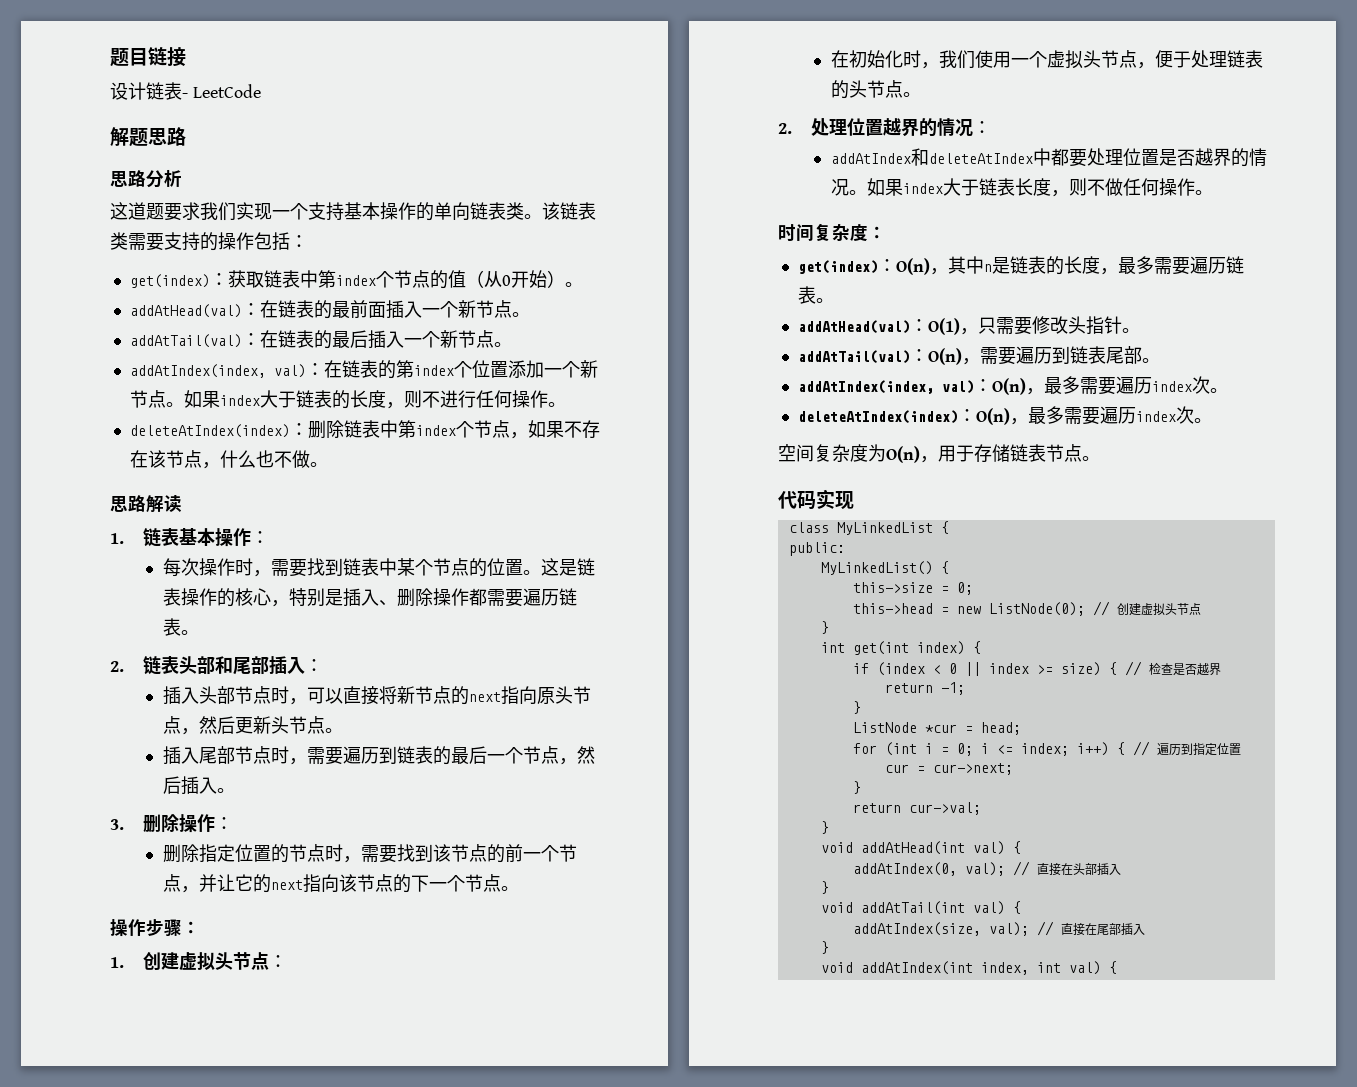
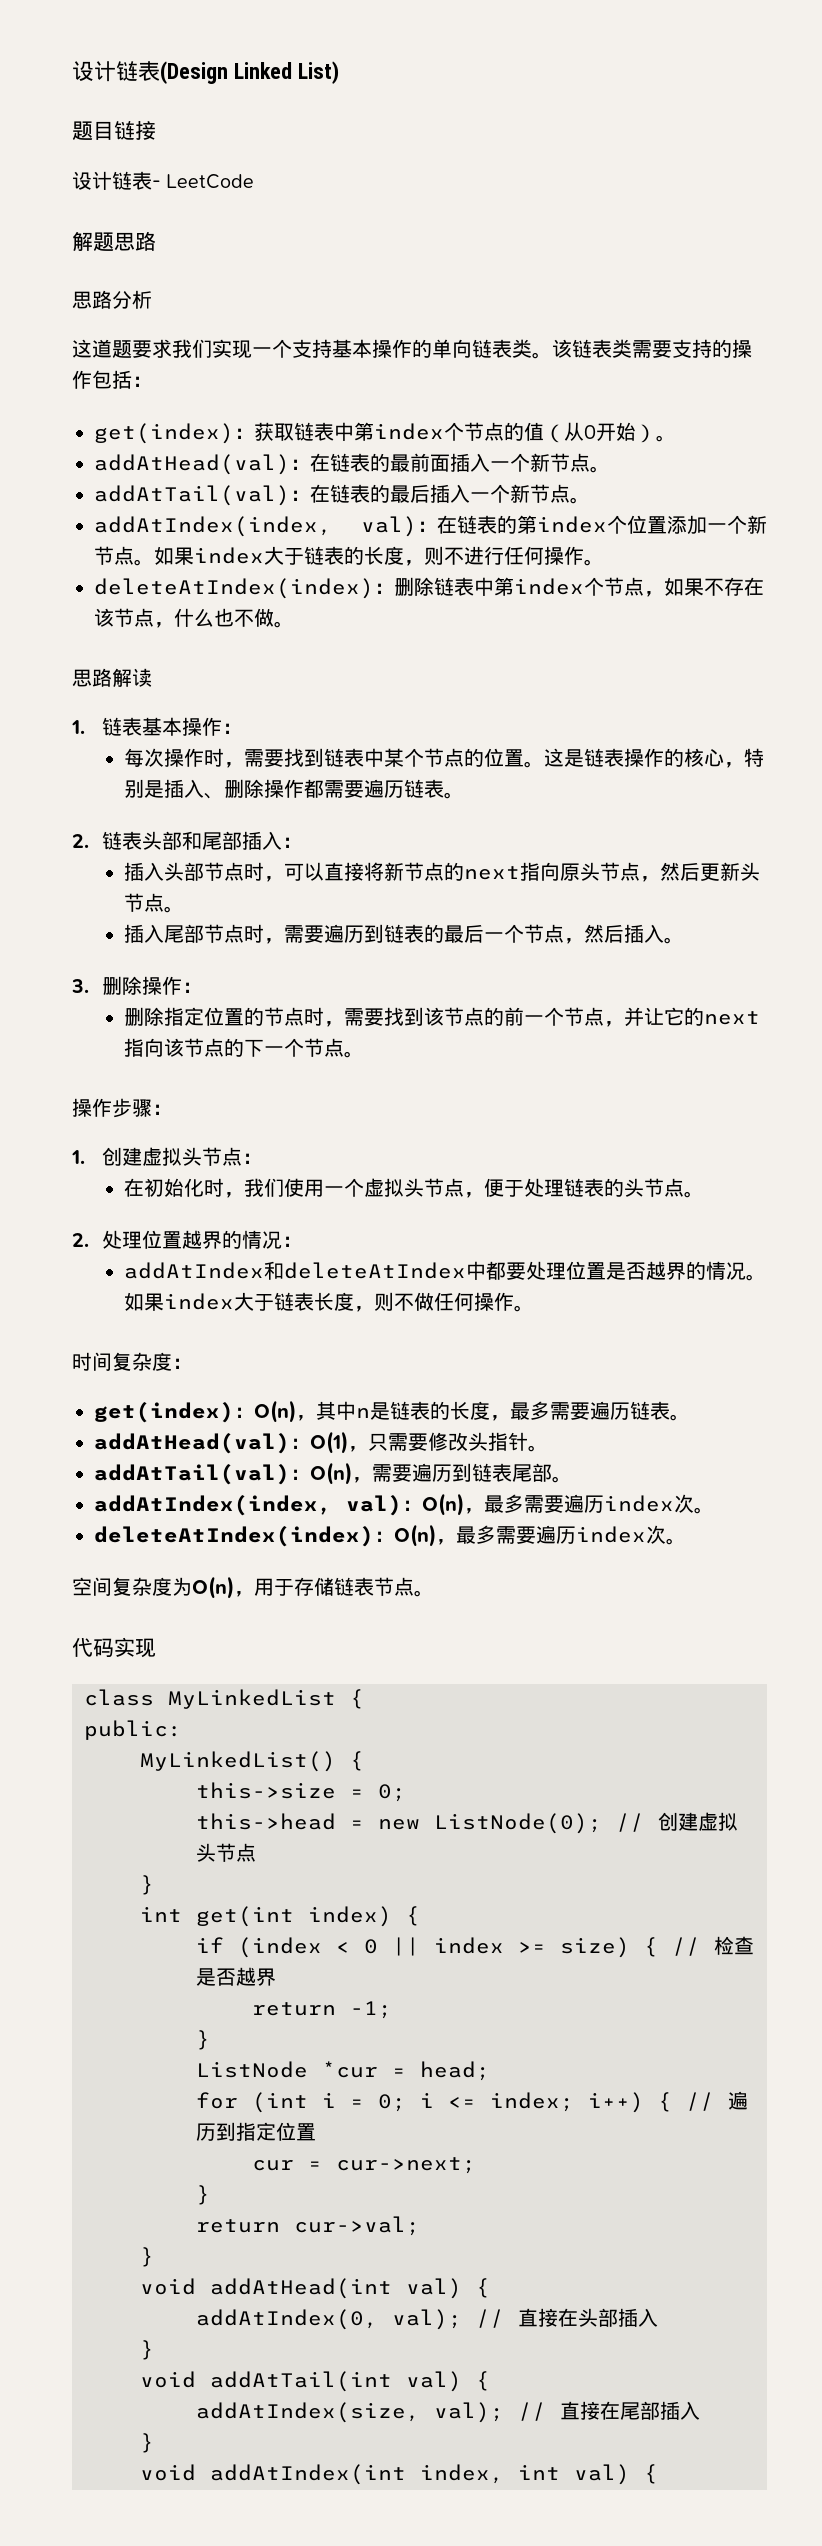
+ 设计链表(Design Linked List)

